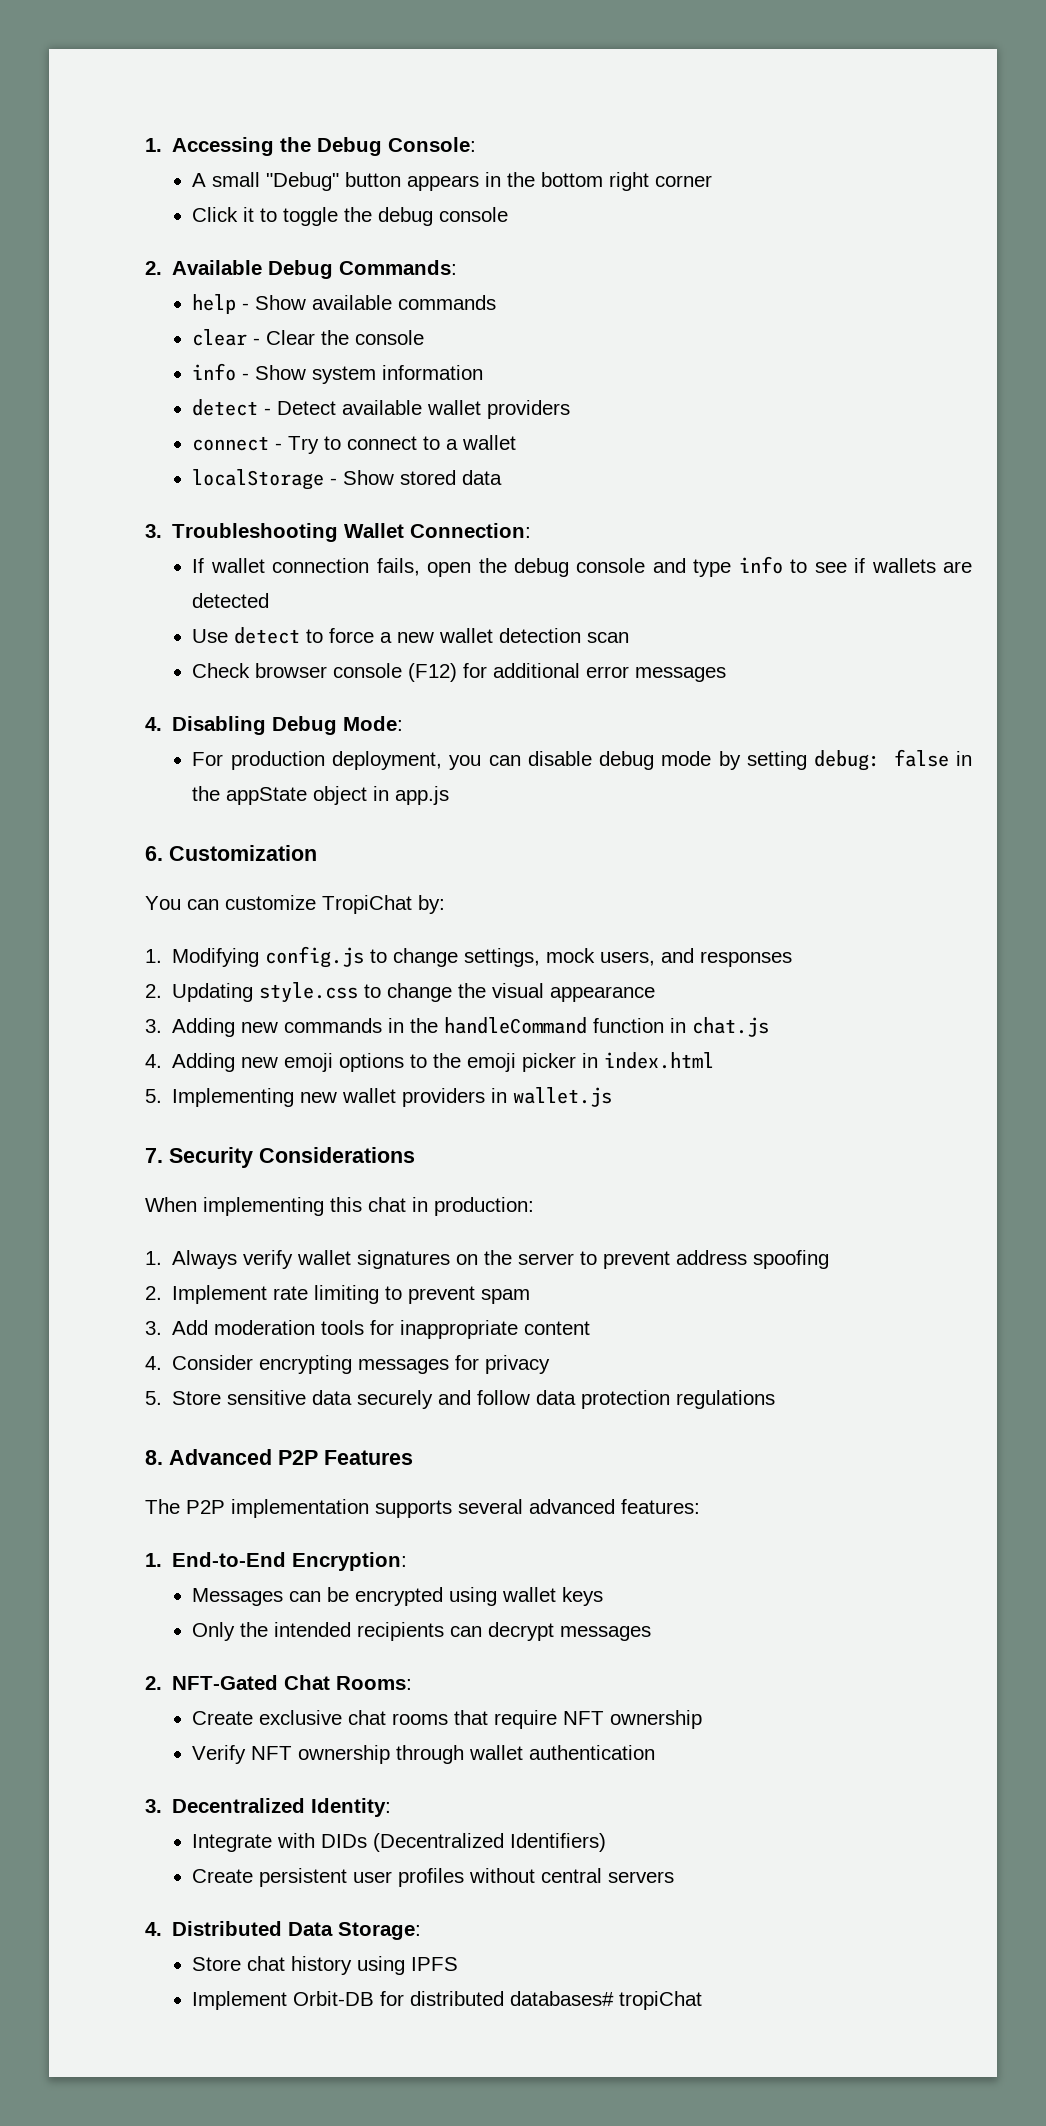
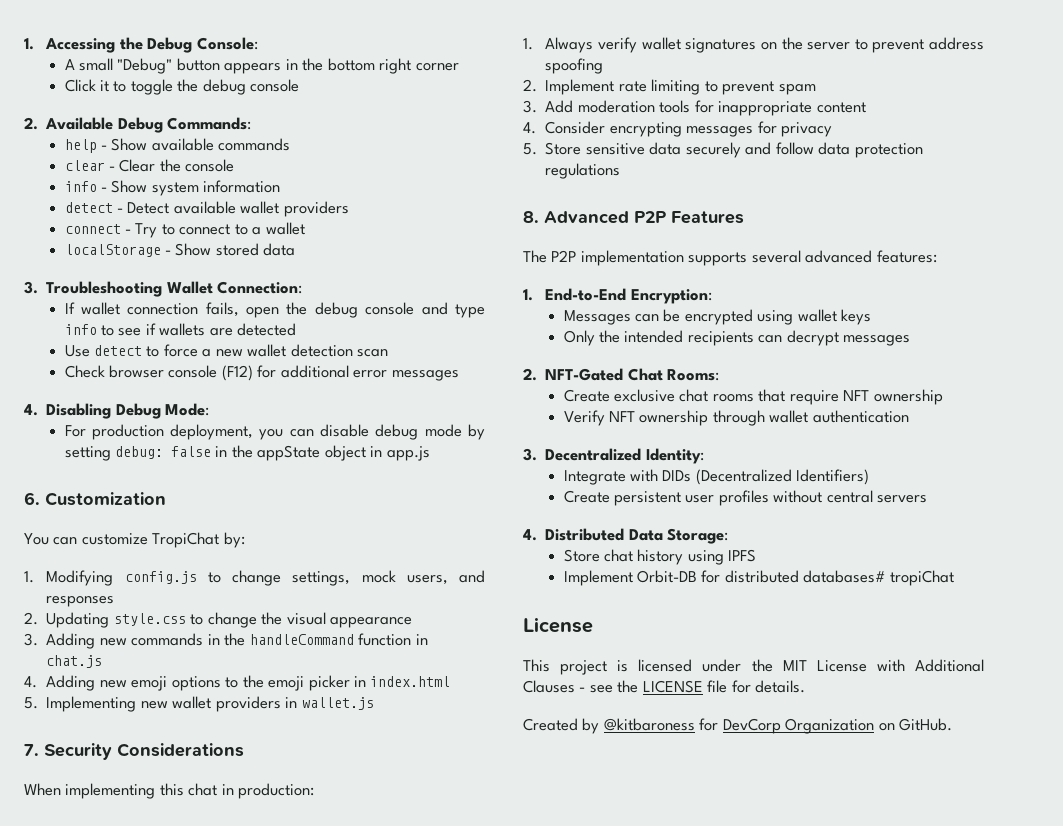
  Implement Orbit-DB for distributed databases# tropiChat
+ License
+ This project is licensed under the MIT License with Additional Clauses - see the LICENSE file for details.
+ Created by @kitbaroness for DevCorp Organization on GitHub.

